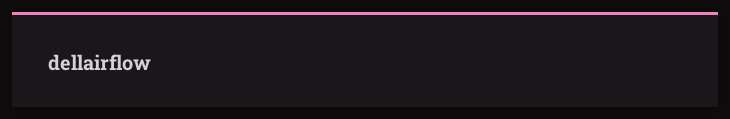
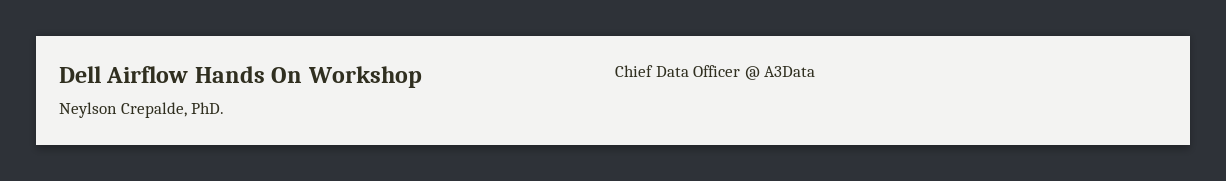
- dellairflow
+ Dell Airflow Hands On Workshop
+ Neylson Crepalde, PhD.
+ Chief Data Officer @ A3Data

